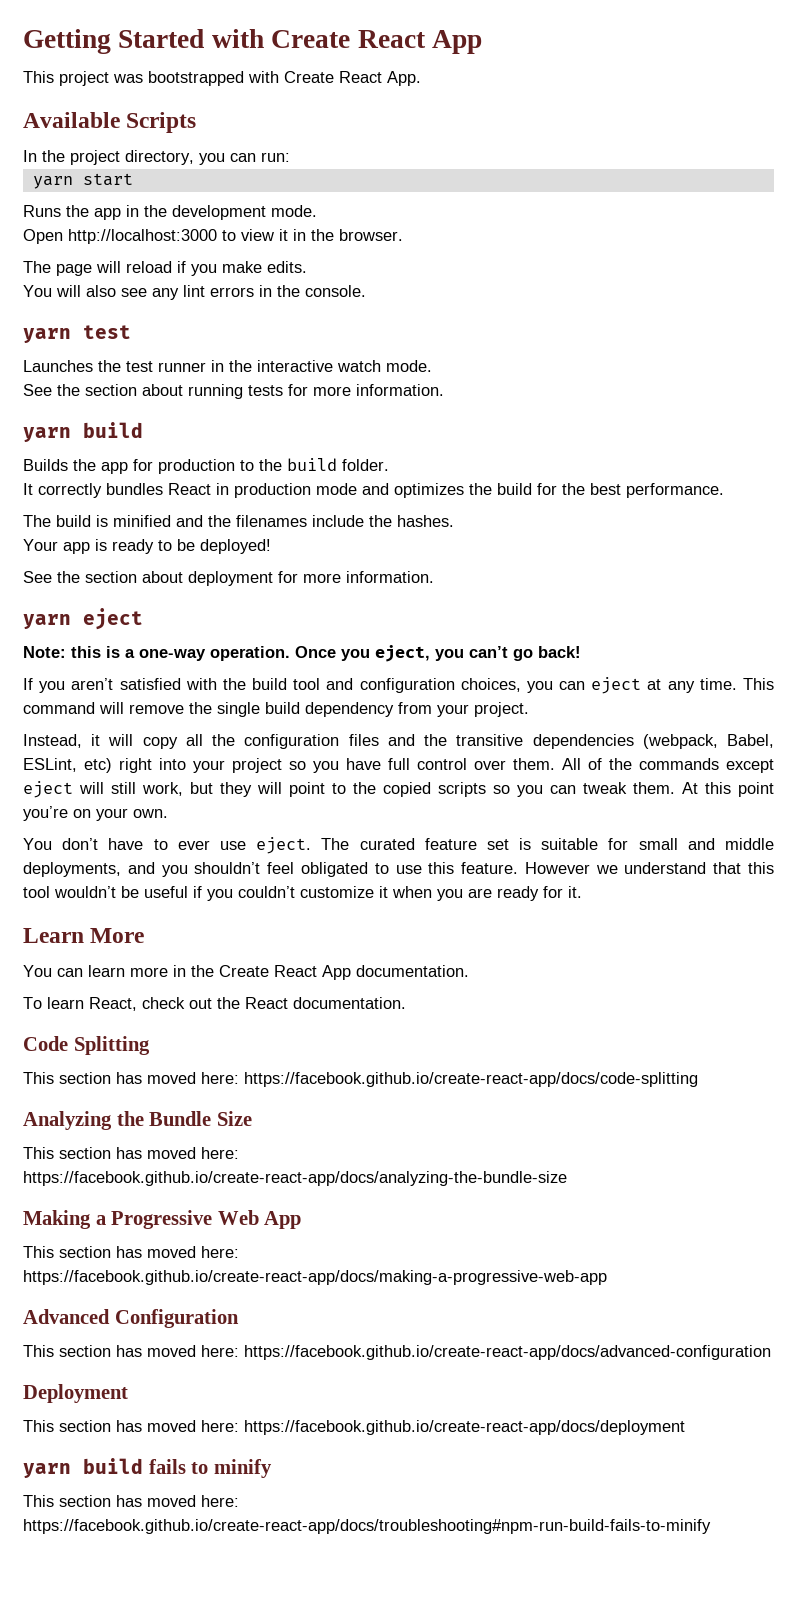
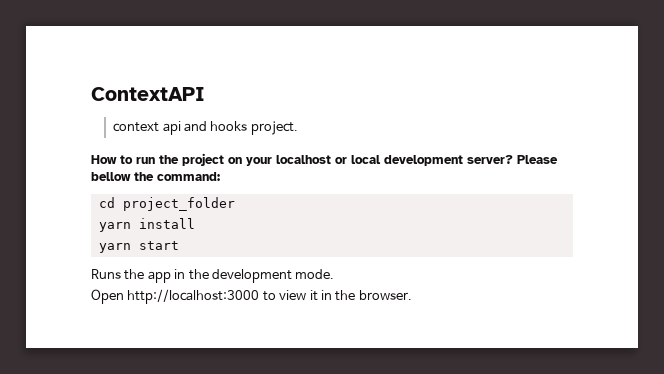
- Getting Started with Create React App
- This project was bootstrapped with Create React App.
- Available Scripts
- In the project directory, you can run:
+ ContextAPI
+ context api and hooks project.
+ How to run the project on your localhost or local development server? Please bellow the command:
+ cd project_folder
+ yarn install
- The page will reload if you make edits.
- You will also see any lint errors in the console.
- yarn test
- Launches the test runner in the interactive watch mode.
- See the section about running tests for more information.
- yarn build
- Builds the app for production to the build folder.
- It correctly bundles React in production mode and optimizes the build for the best performance.
- The build is minified and the filenames include the hashes.
- Your app is ready to be deployed!
- See the section about deployment for more information.
- yarn eject
- Note: this is a one-way operation. Once you eject, you can’t go back!
- If you aren’t satisfied with the build tool and configuration choices, you can eject at any time. This command will remove the single build dependency from your project.
- Instead, it will copy all the configuration files and the transitive dependencies (webpack, Babel, ESLint, etc) right into your project so you have full control over them. All of the commands except eject will still work, but they will point to the copied scripts so you can tweak them. At this point you’re on your own.
- You don’t have to ever use eject. The curated feature set is suitable for small and middle deployments, and you shouldn’t feel obligated to use this feature. However we understand that this tool wouldn’t be useful if you couldn’t customize it when you are ready for it.
- Learn More
- You can learn more in the Create React App documentation.
- To learn React, check out the React documentation.
- Code Splitting
- This section has moved here: https://facebook.github.io/create-react-app/docs/code-splitting
- Analyzing the Bundle Size
- This section has moved here: https://facebook.github.io/create-react-app/docs/analyzing-the-bundle-size
- Making a Progressive Web App
- This section has moved here: https://facebook.github.io/create-react-app/docs/making-a-progressive-web-app
- Advanced Configuration
- This section has moved here: https://facebook.github.io/create-react-app/docs/advanced-configuration
- Deployment
- This section has moved here: https://facebook.github.io/create-react-app/docs/deployment
- yarn build fails to minify
- This section has moved here: https://facebook.github.io/create-react-app/docs/troubleshooting#npm-run-build-fails-to-minify

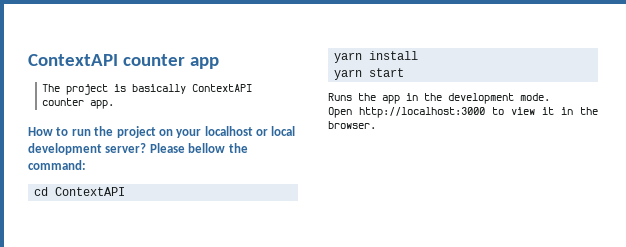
- ContextAPI
- context api and hooks project.
+ ContextAPI counter app
+ The project is basically ContextAPI counter app.
- cd project_folder
+ cd ContextAPI

